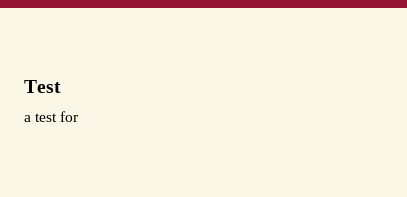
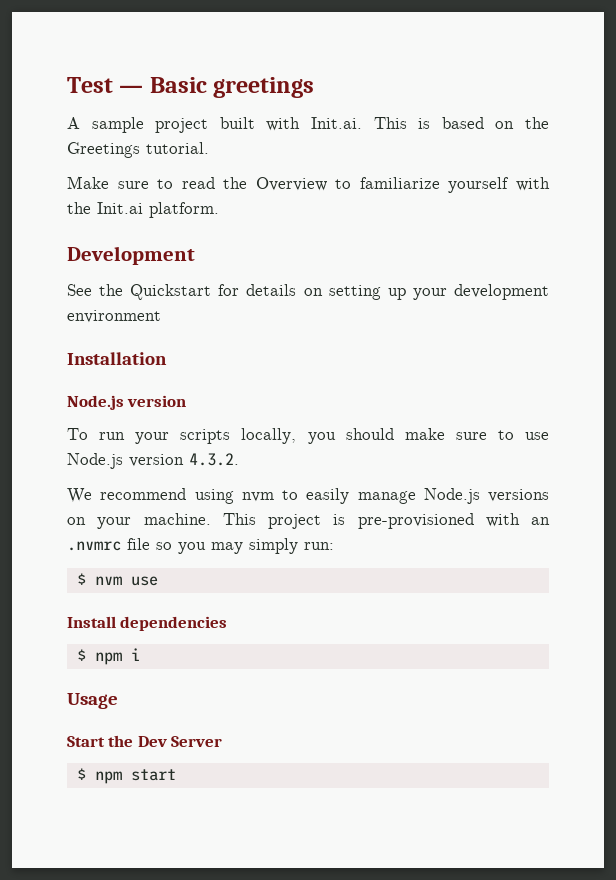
- Test
- a test for
+ Test — Basic greetings
+ A sample project built with Init.ai. This is based on the Greetings tutorial.
+ Make sure to read the Overview to familiarize yourself with the Init.ai platform.
+ Development
+ See the Quickstart for details on setting up your development environment
+ Installation
+ Node.js version
+ To run your scripts locally, you should make sure to use Node.js version 4.3.2.
+ We recommend using nvm to easily manage Node.js versions on your machine. This project is pre-provisioned with an .nvmrc file so you may simply run:
+ $ nvm use
+ Install dependencies
+ $ npm i
+ Usage
+ Start the Dev Server
+ $ npm start

